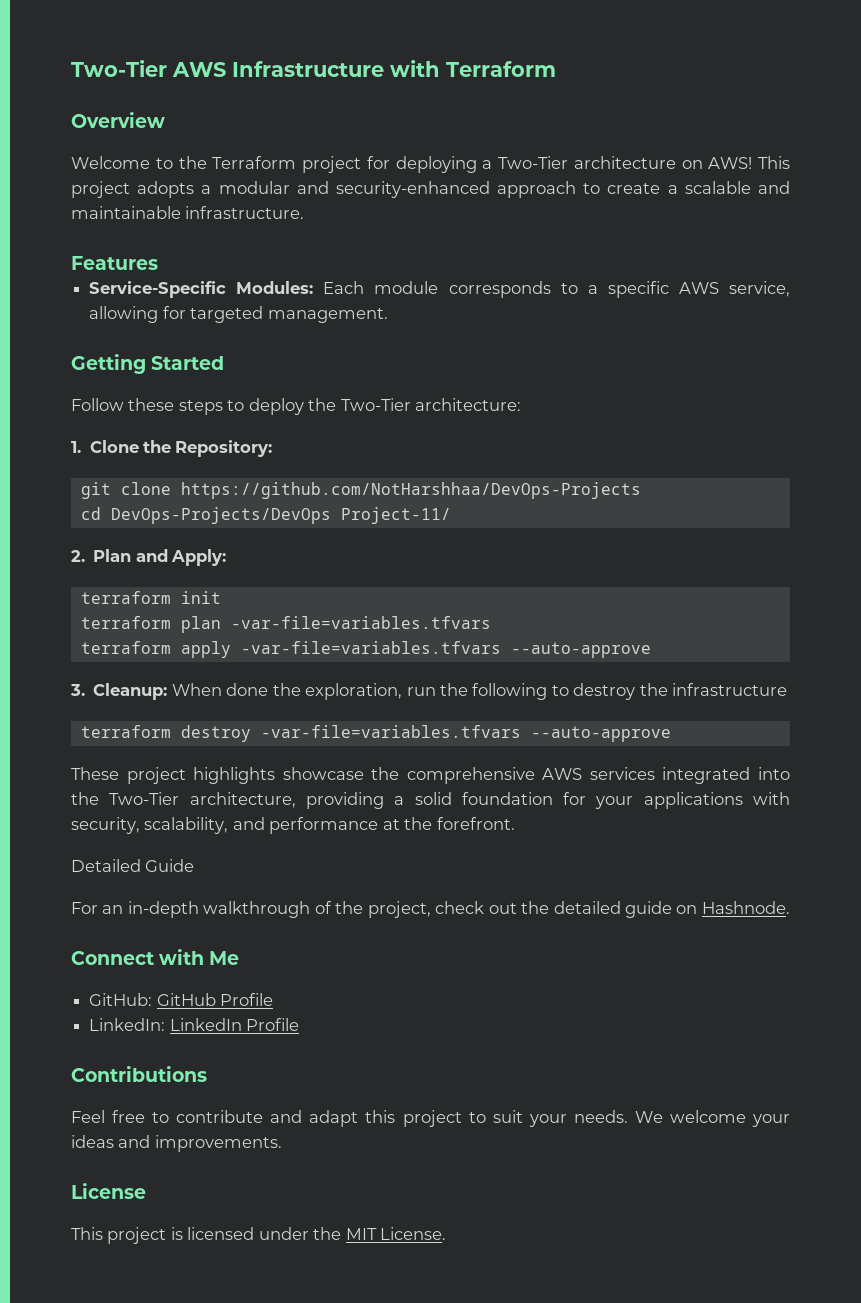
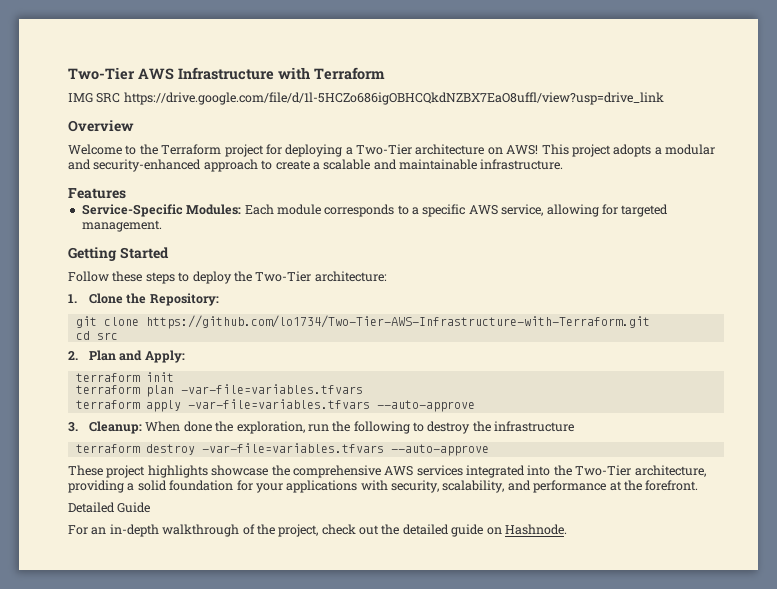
+ IMG SRC https://drive.google.com/file/d/1l-5HCZo686igOBHCQkdNZBX7EaO8uffl/view?usp=drive_link
- git clone https://github.com/NotHarshhaa/DevOps-Projects
+ git clone https://github.com/lo1734/Two-Tier-AWS-Infrastructure-with-Terraform.git
- cd DevOps-Projects/DevOps Project-11/
+ cd src
- Connect with Me
- GitHub: GitHub Profile
- LinkedIn: LinkedIn Profile
- Contributions
- Feel free to contribute and adapt this project to suit your needs. We welcome your ideas and improvements.
- License
- This project is licensed under the MIT License.

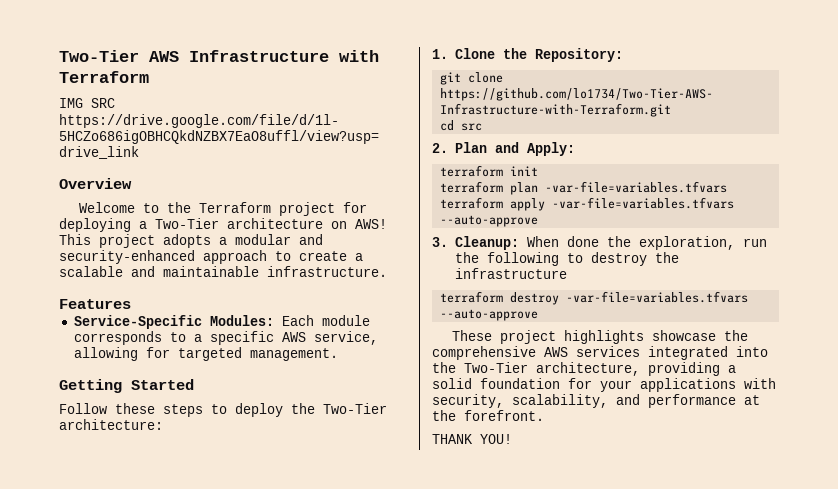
- Detailed Guide
- For an in-depth walkthrough of the project, check out the detailed guide on Hashnode.
+ THANK YOU!

